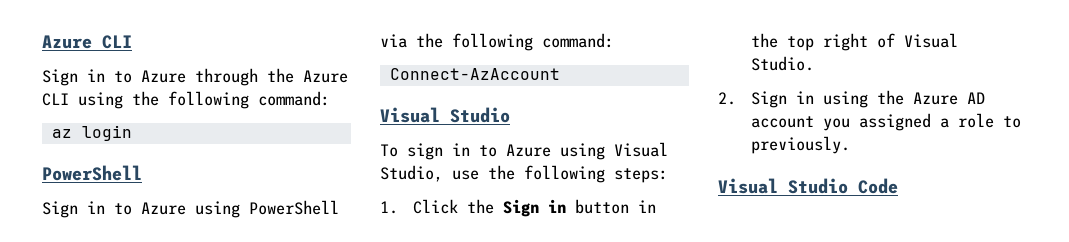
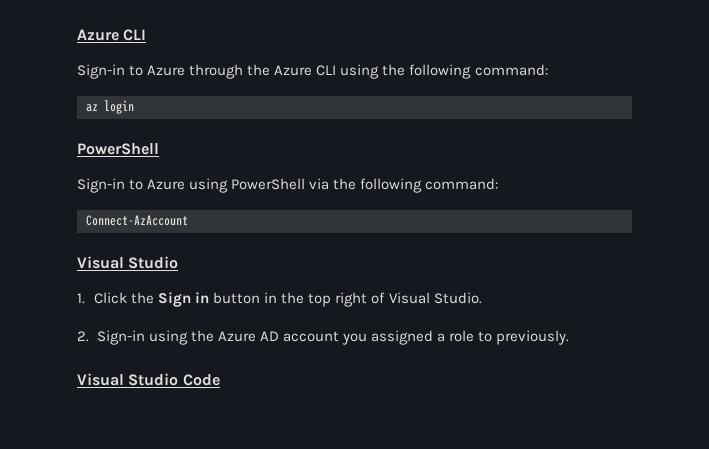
- Sign in to Azure through the Azure CLI using the following command:
+ Sign-in to Azure through the Azure CLI using the following command:
- Sign in to Azure using PowerShell via the following command:
+ Sign-in to Azure using PowerShell via the following command:
- To sign in to Azure using Visual Studio, use the following steps:
- 2. Sign in using the Azure AD account you assigned a role to previously.
+ 2. Sign-in using the Azure AD account you assigned a role to previously.

